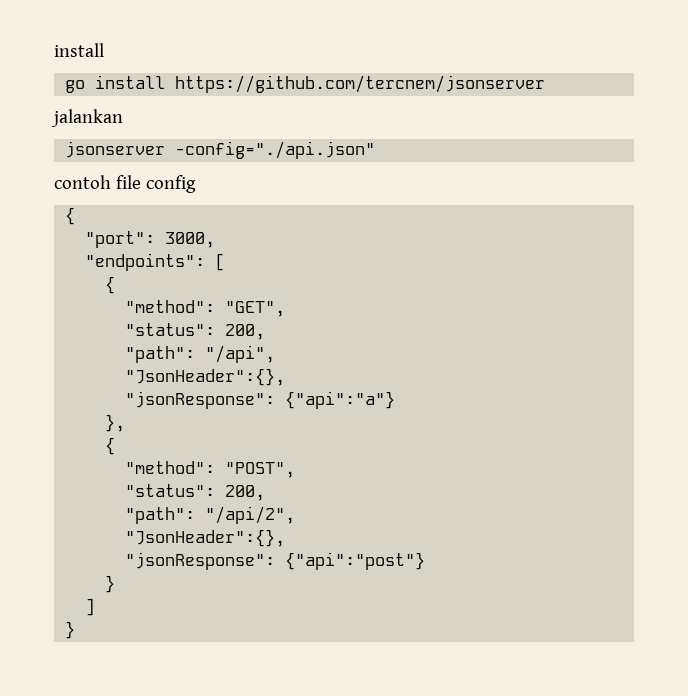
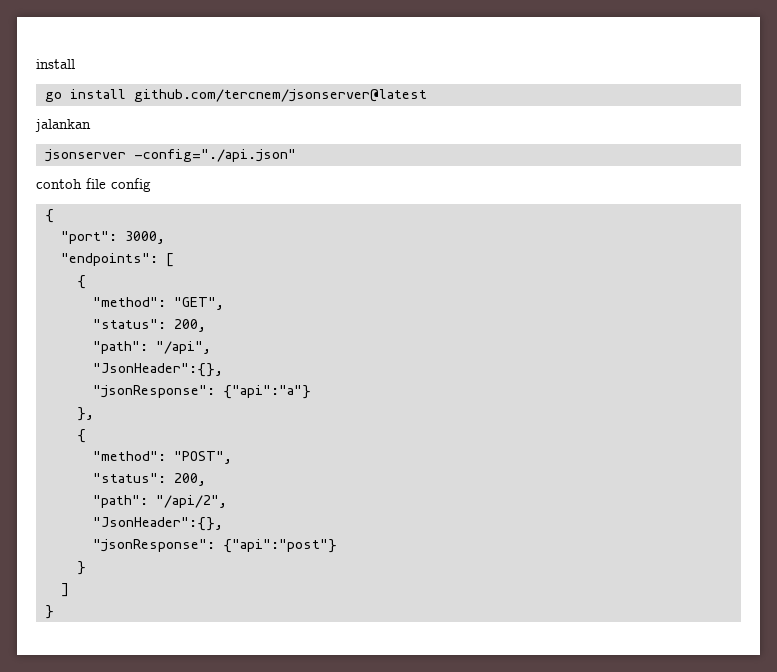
- go install https://github.com/tercnem/jsonserver
+ go install github.com/tercnem/jsonserver@latest

